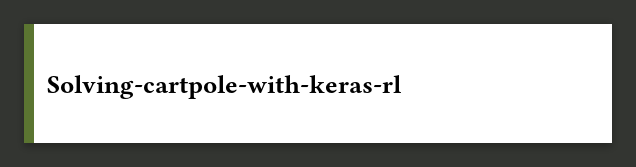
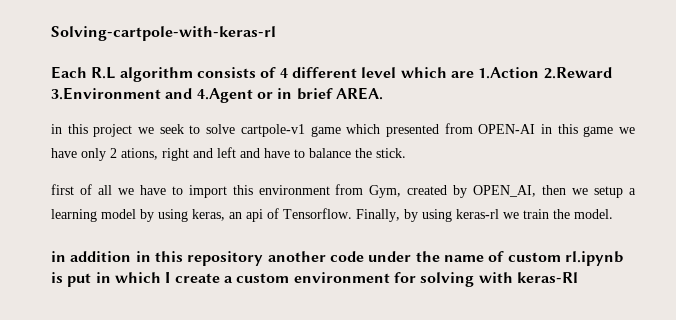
+ Each R.L algorithm consists of 4 different level which are 1.Action 2.Reward 3.Environment and 4.Agent or in brief AREA.
+ in this project we seek to solve cartpole-v1 game which presented from OPEN-AI in this game we have only 2 ations, right and left and have to balance the stick.
+ first of all we have to import this environment from Gym, created by OPEN_AI, then we setup a learning model by using keras, an api of Tensorflow. Finally, by using keras-rl we train the model.
+ in addition in this repository another code under the name of custom rl.ipynb is put in which I create a custom environment for solving with keras-Rl

